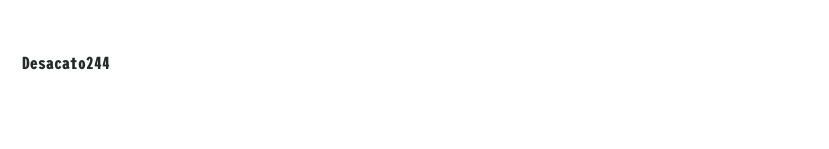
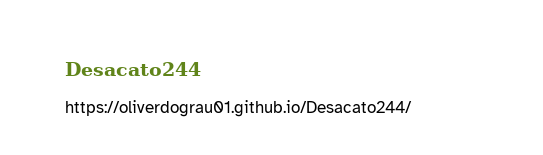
+ https://oliverdograu01.github.io/Desacato244/

